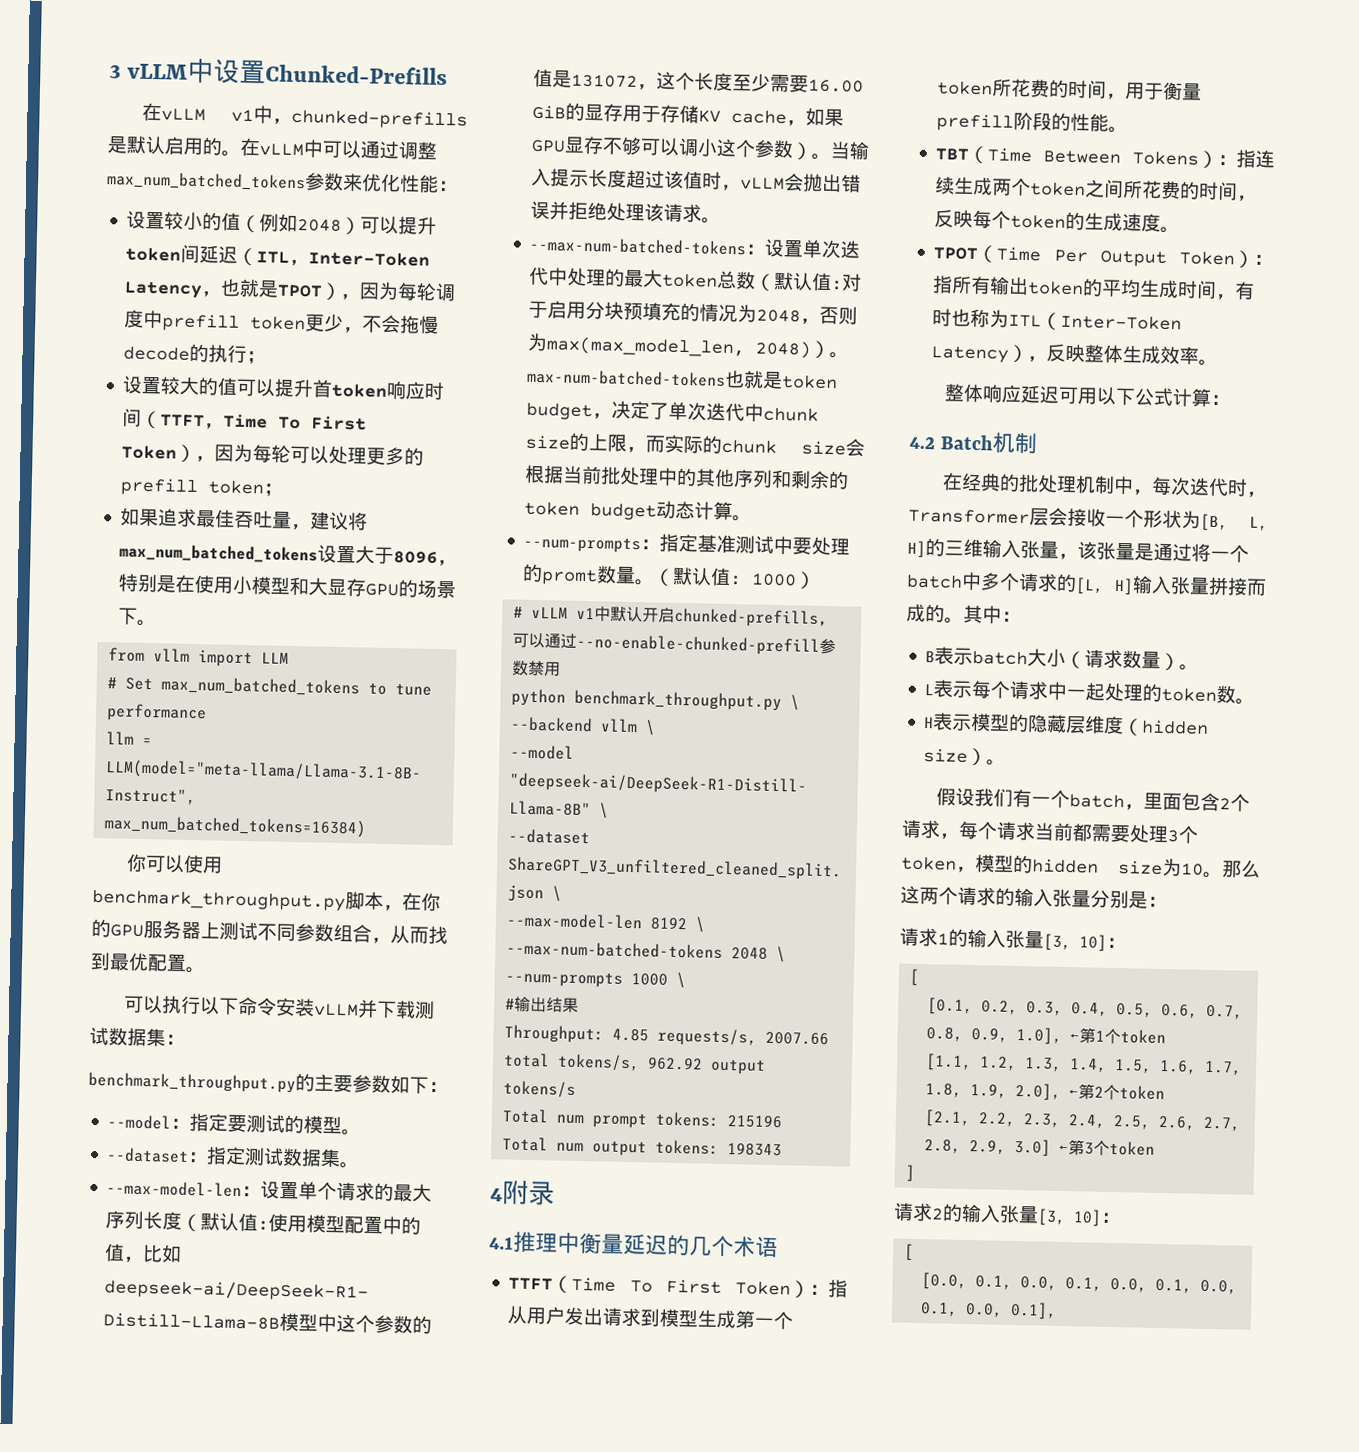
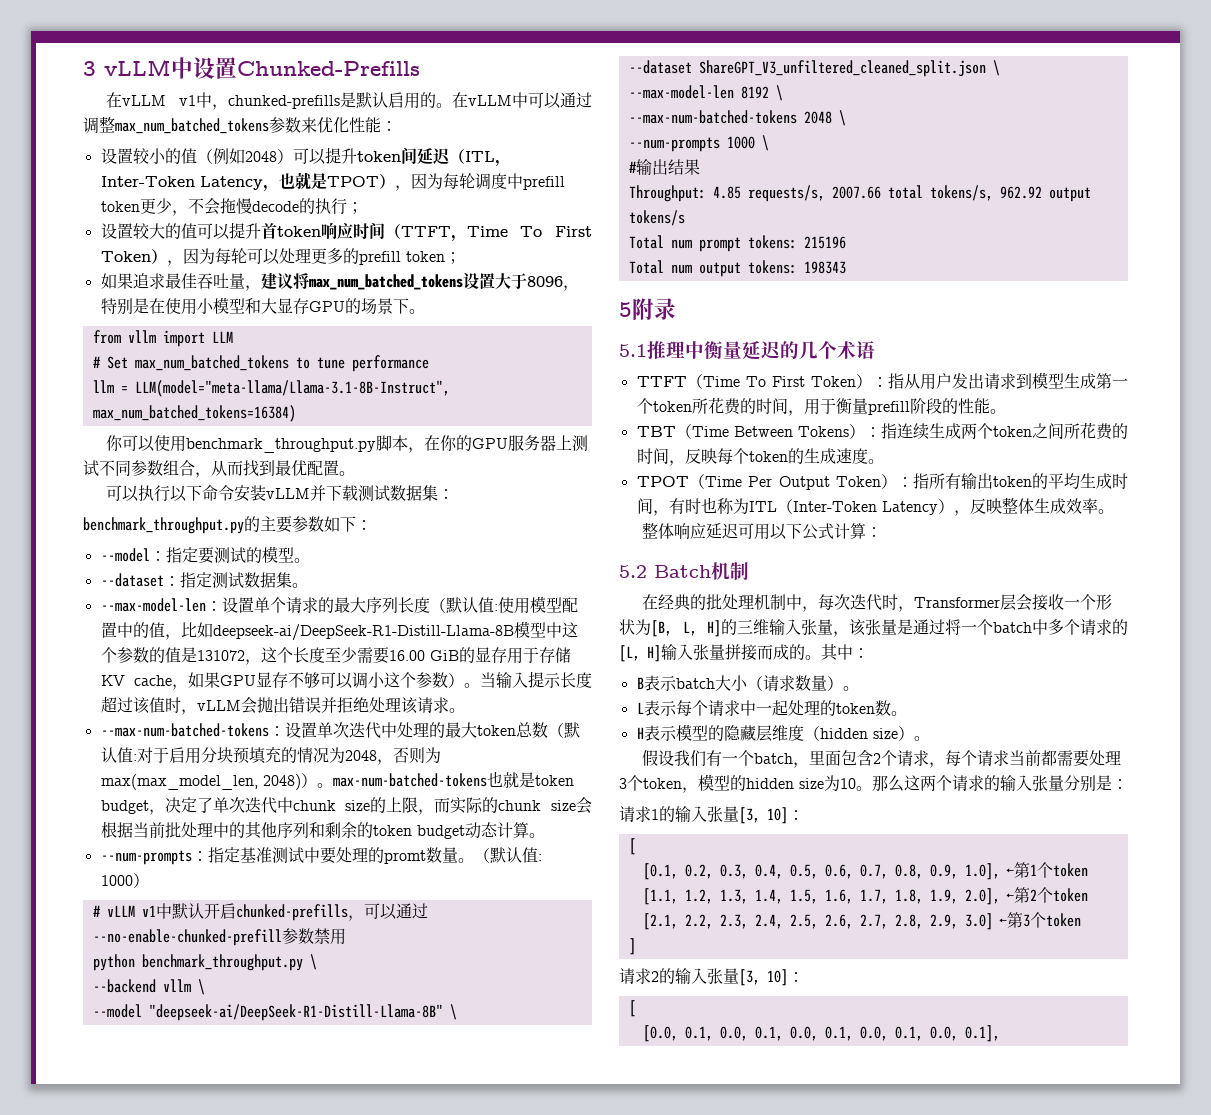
- 4附录
+ 5附录
- 4.1推理中衡量延迟的几个术语
+ 5.1推理中衡量延迟的几个术语
- 4.2 Batch机制
+ 5.2 Batch机制

